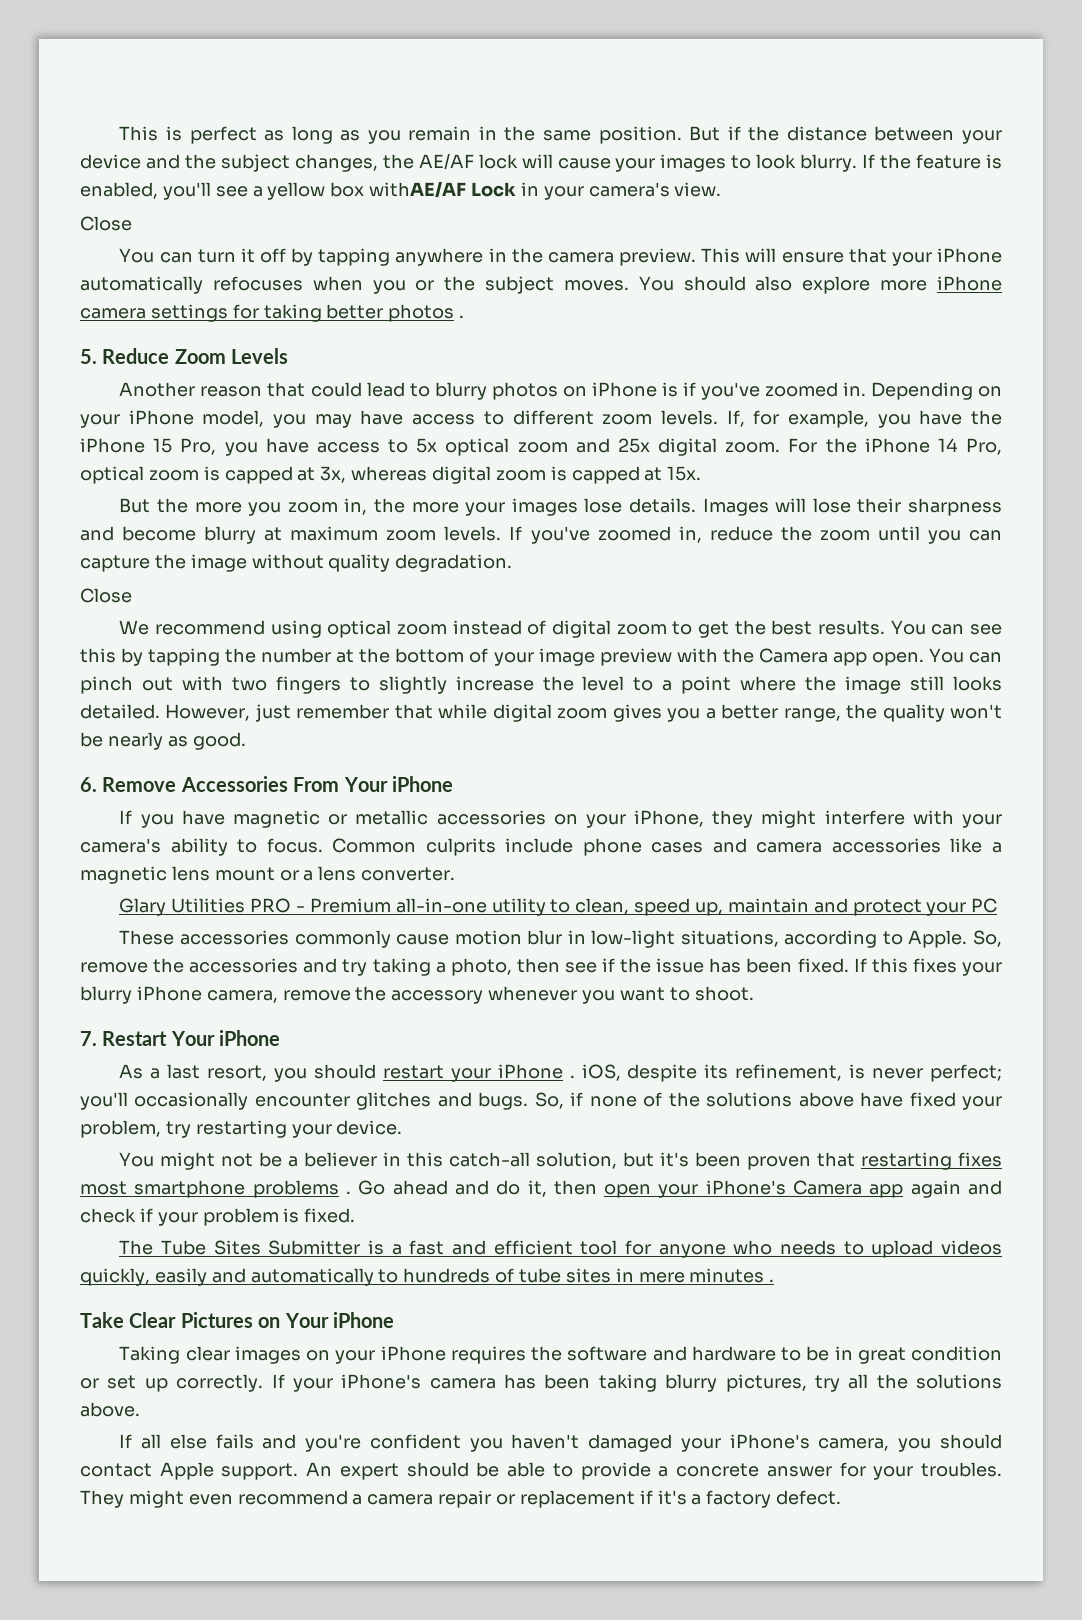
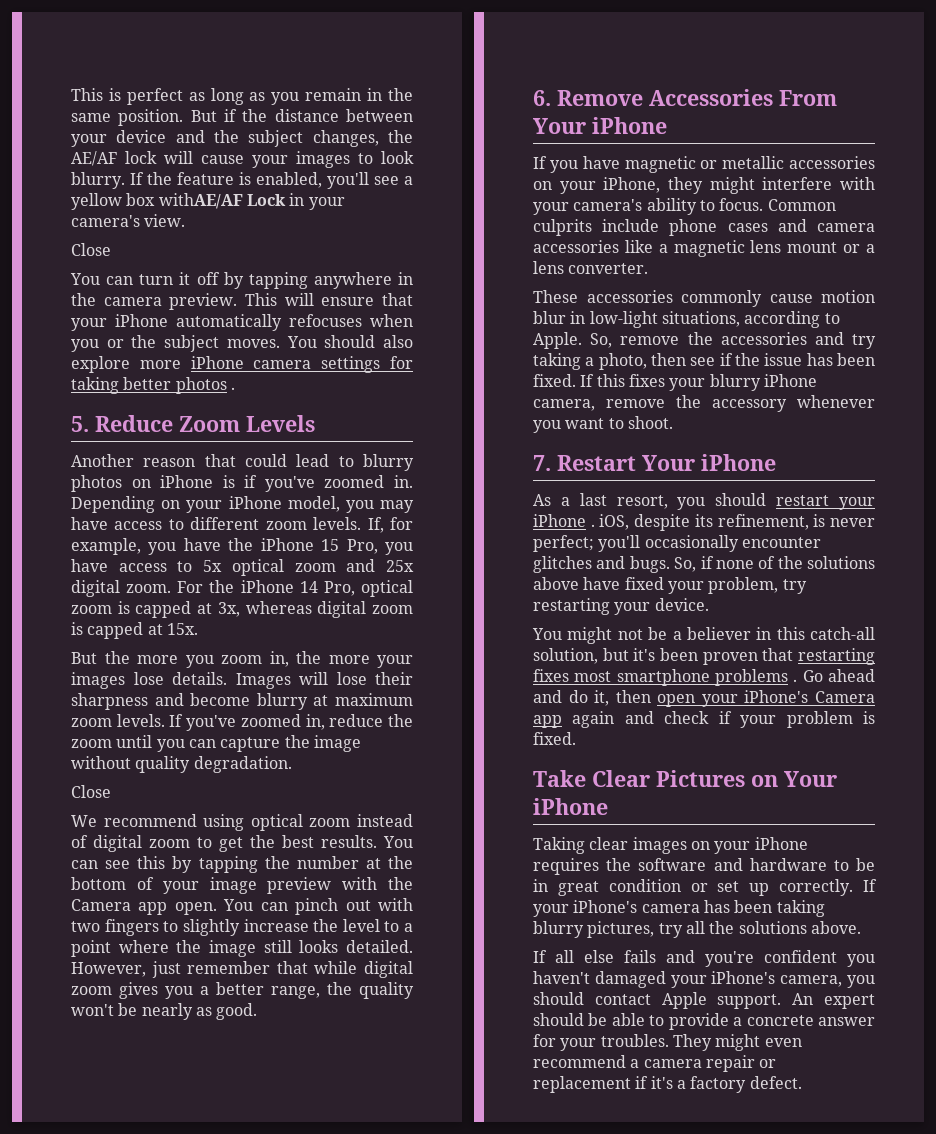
- Glary Utilities PRO - Premium all-in-one utility to clean, speed up, maintain and protect your PC
- The Tube Sites Submitter is a fast and efficient tool for anyone who needs to upload videos quickly, easily and automatically to hundreds of tube sites in mere minutes .

